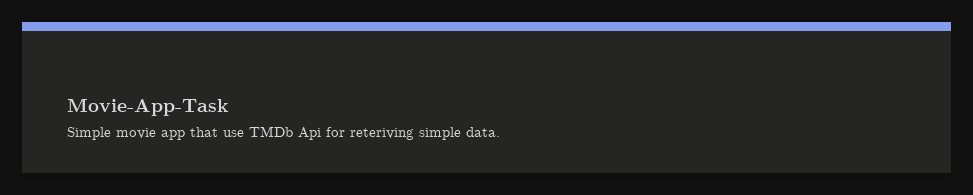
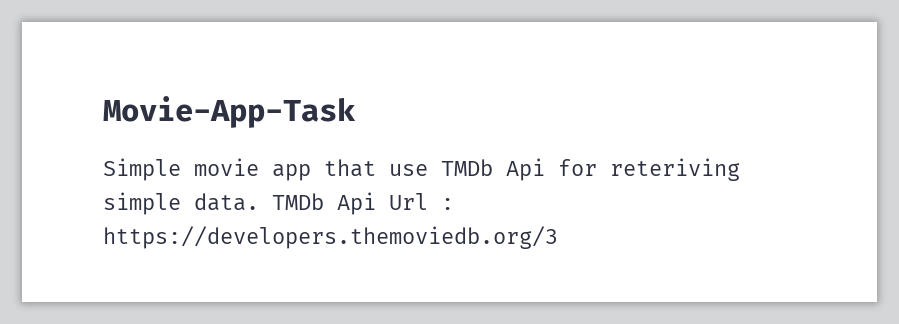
+ TMDb Api Url : https://developers.themoviedb.org/3

